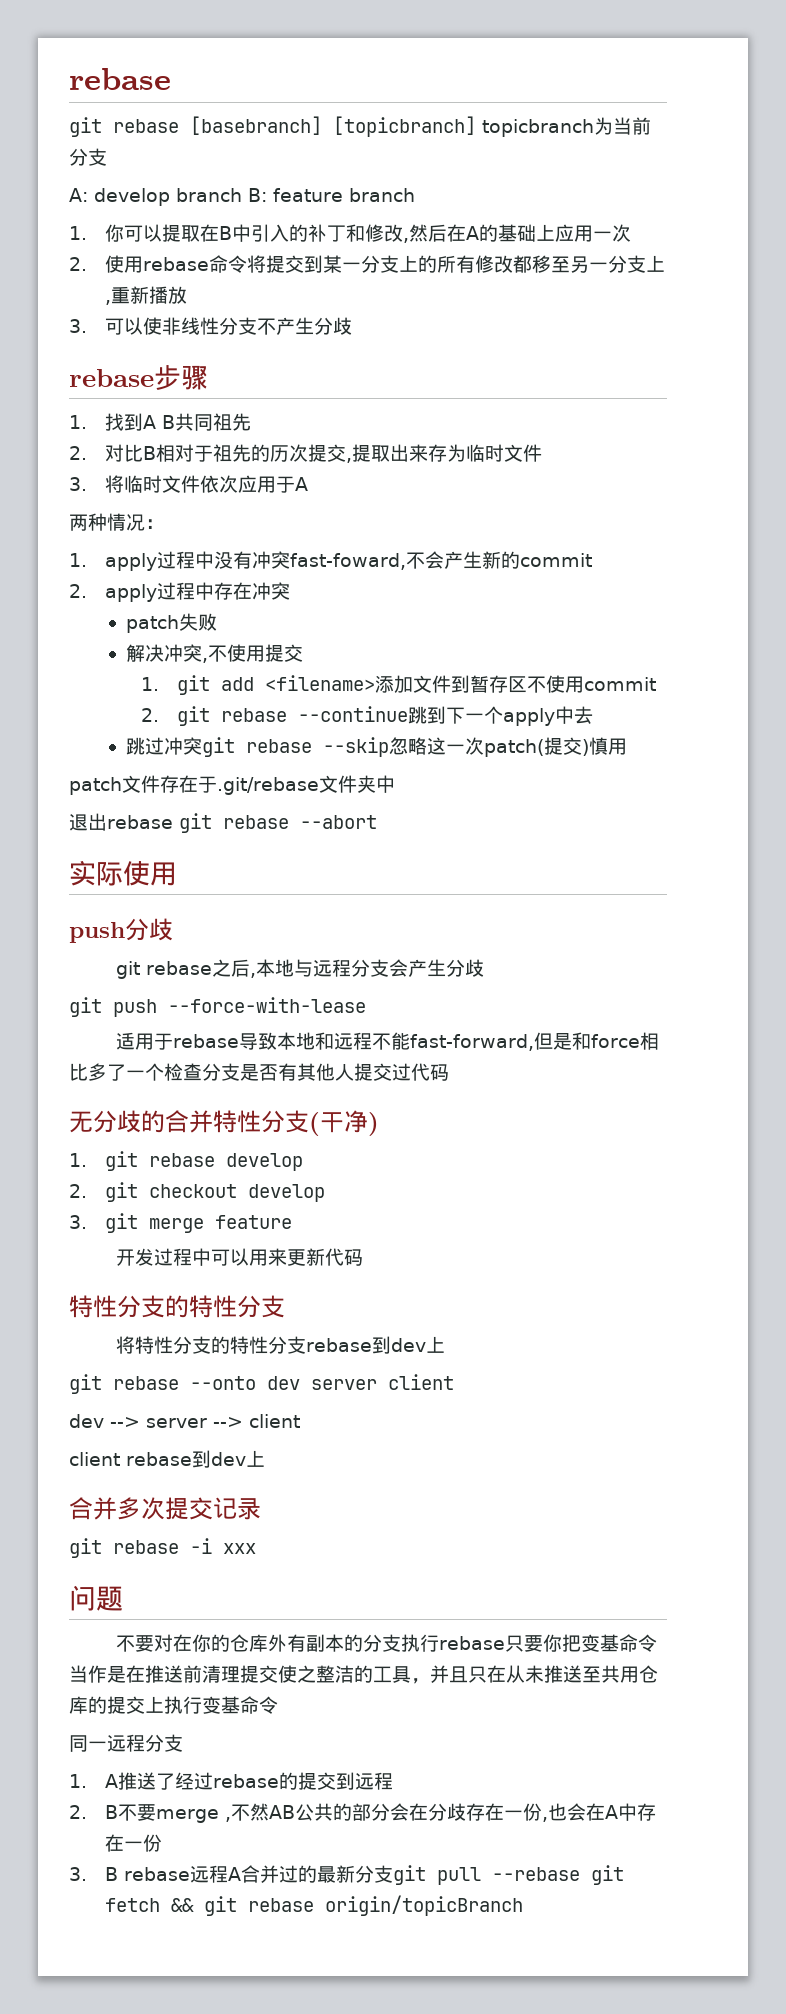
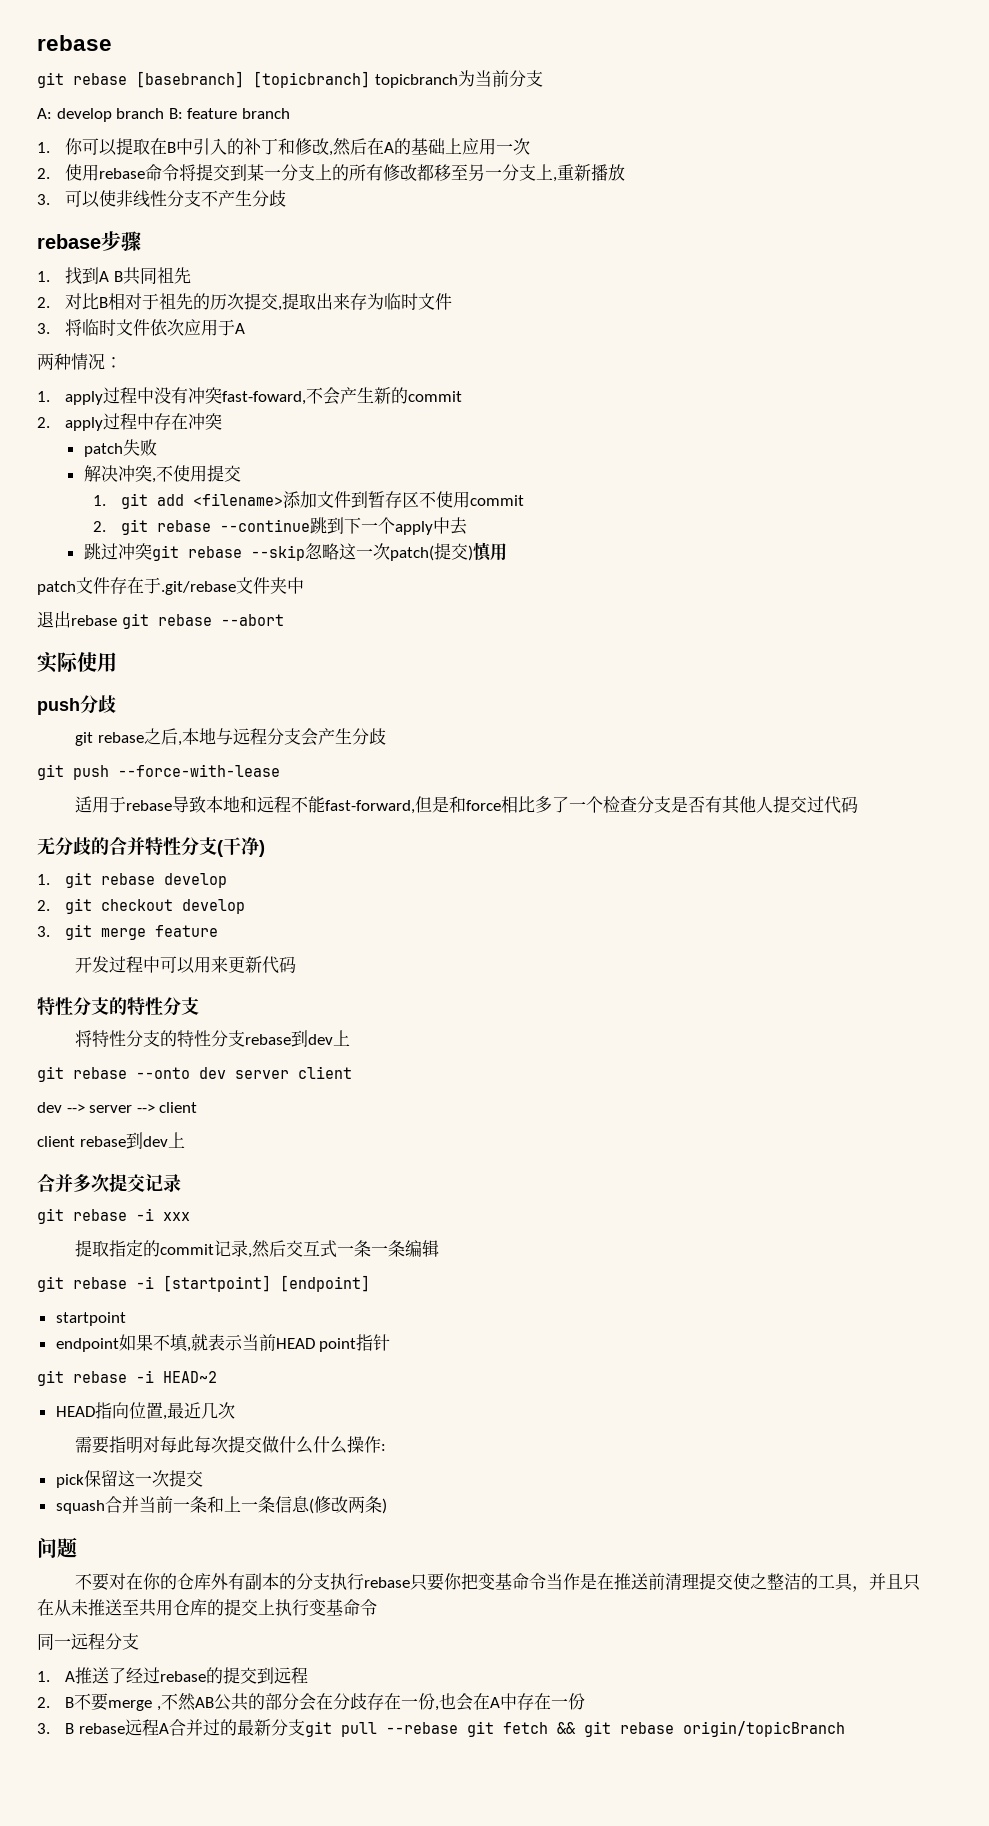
+ 提取指定的commit记录,然后交互式一条一条编辑
+ git rebase -i [startpoint] [endpoint]
+ startpoint
+ endpoint如果不填,就表示当前HEAD point指针
+ git rebase -i HEAD~2
+ HEAD指向位置,最近几次
+ 需要指明对每此每次提交做什么什么操作:
+ pick保留这一次提交
+ squash合并当前一条和上一条信息(修改两条)

